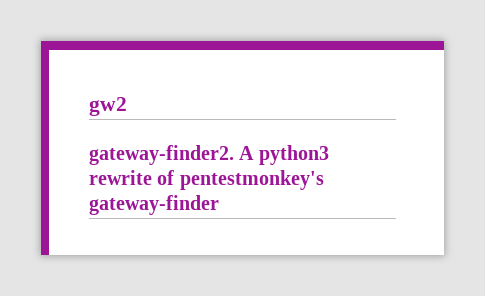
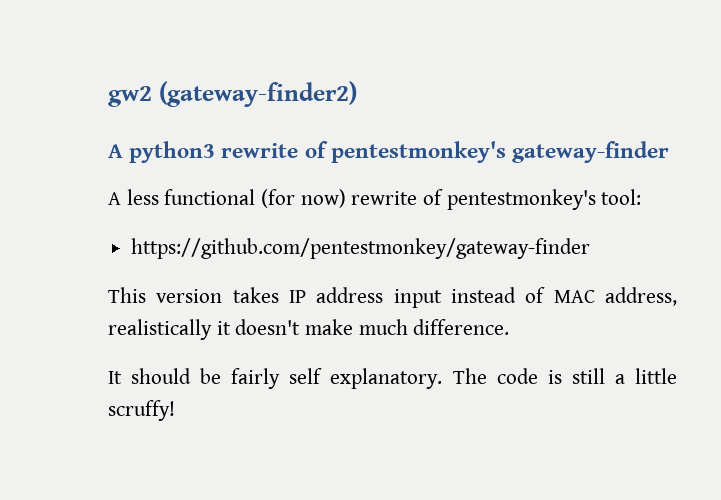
- gw2
- gateway-finder2. A python3 rewrite of pentestmonkey's gateway-finder
+ gw2 (gateway-finder2)
+ A python3 rewrite of pentestmonkey's gateway-finder
+ A less functional (for now) rewrite of pentestmonkey's tool:
+ https://github.com/pentestmonkey/gateway-finder
+ This version takes IP address input instead of MAC address, realistically it doesn't make much difference.
+ It should be fairly self explanatory. The code is still a little scruffy!

